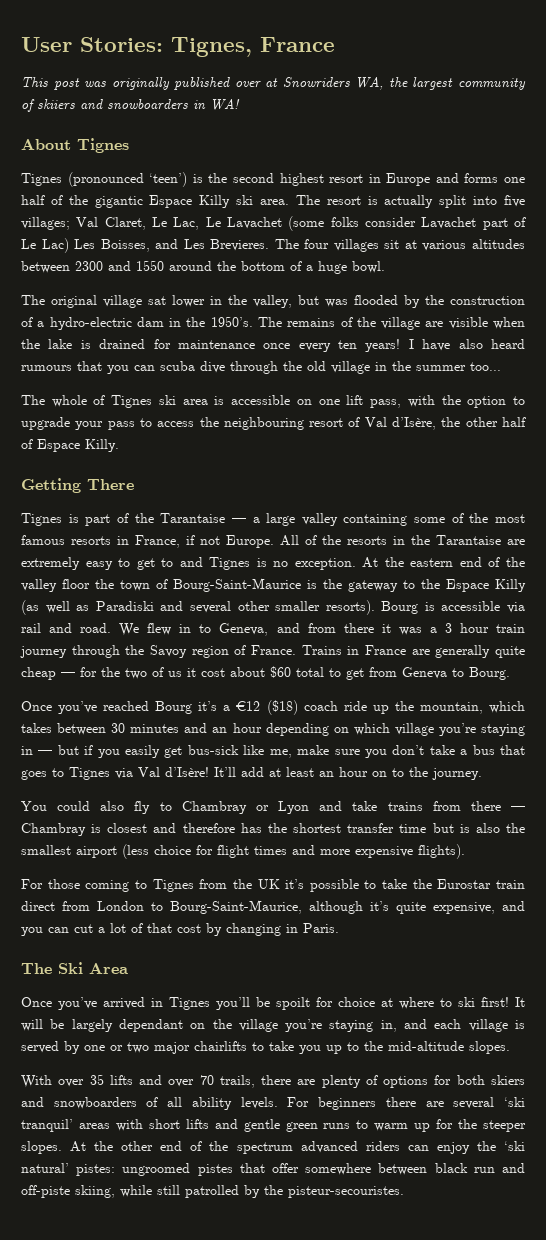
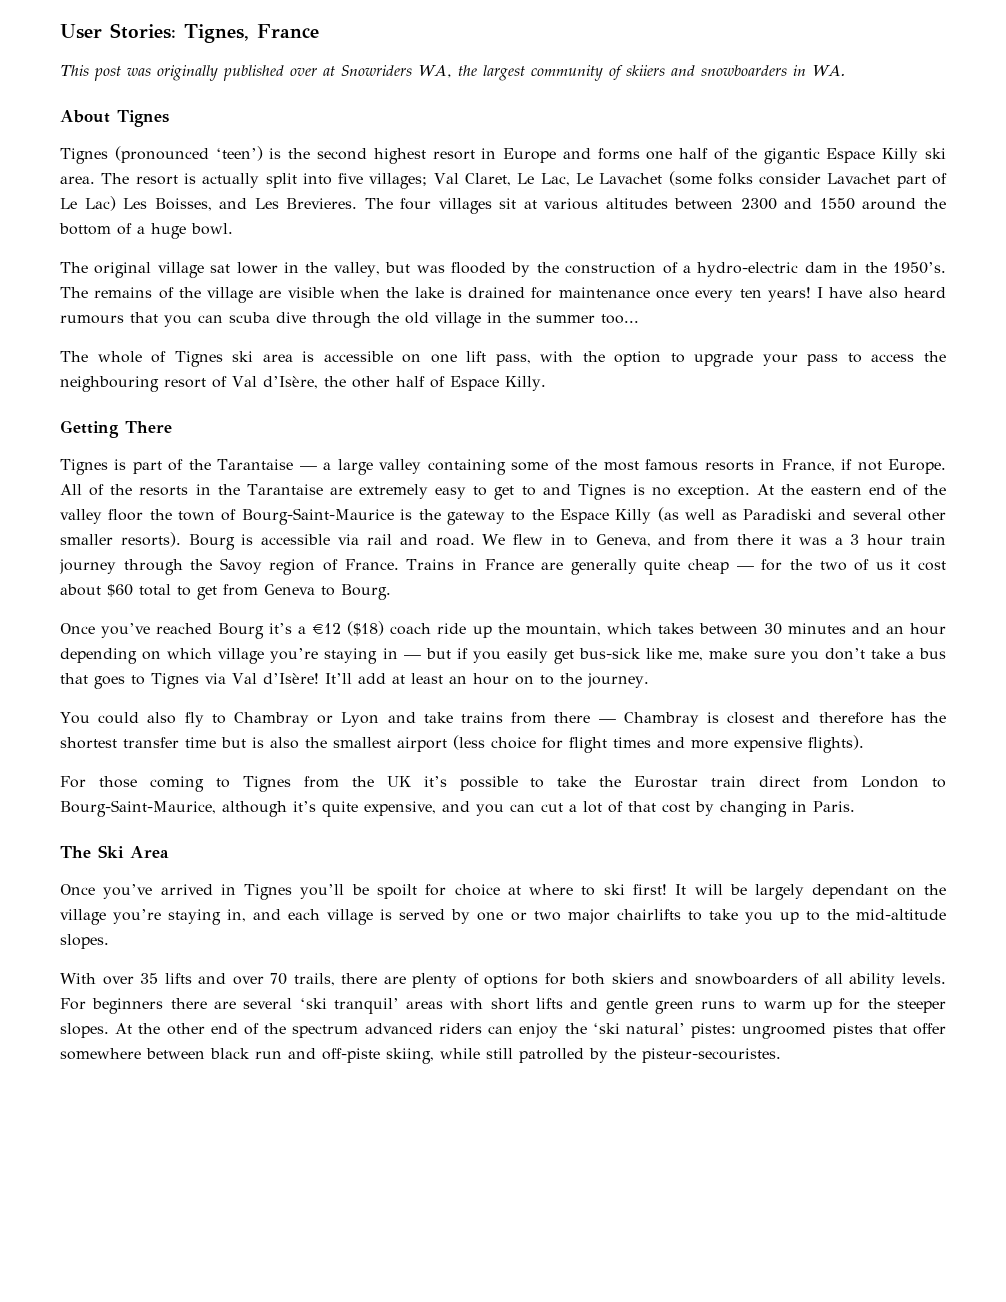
- This post was originally published over at Snowriders WA, the largest community of skiiers and snowboarders in WA!
+ This post was originally published over at Snowriders WA, the largest community of skiiers and snowboarders in WA.

